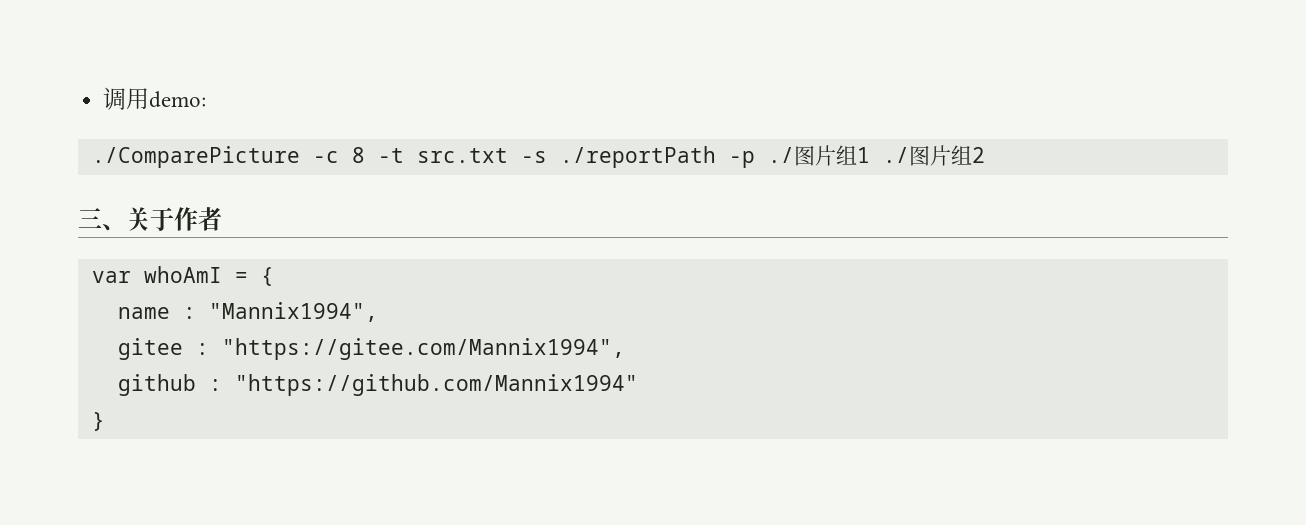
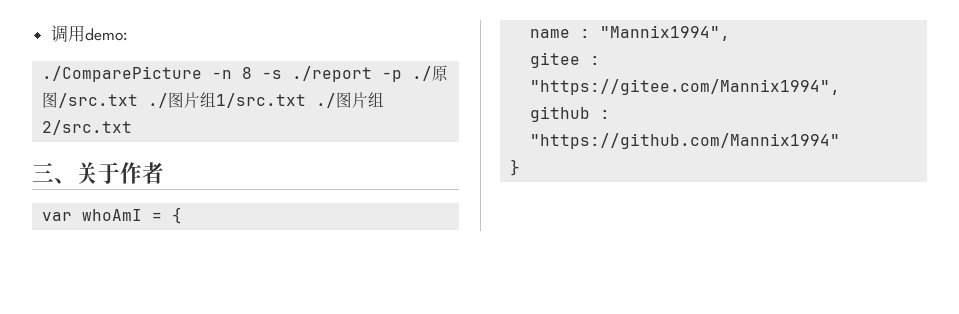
- ./ComparePicture -c 8 -t src.txt -s ./reportPath -p ./图片组1 ./图片组2
+ ./ComparePicture -n 8 -s ./report -p ./原图/src.txt ./图片组1/src.txt ./图片组2/src.txt

